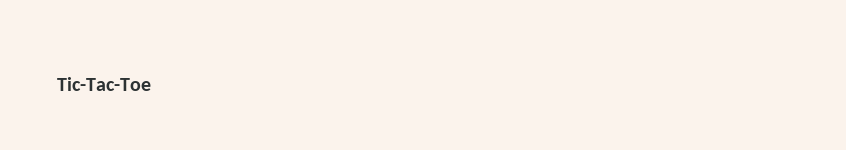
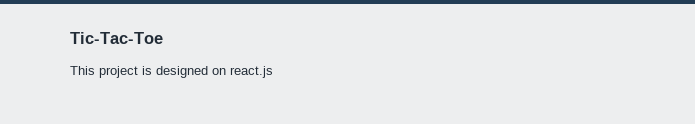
+ This project is designed on react.js

